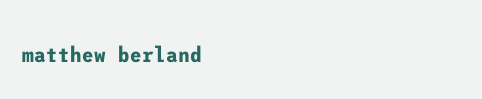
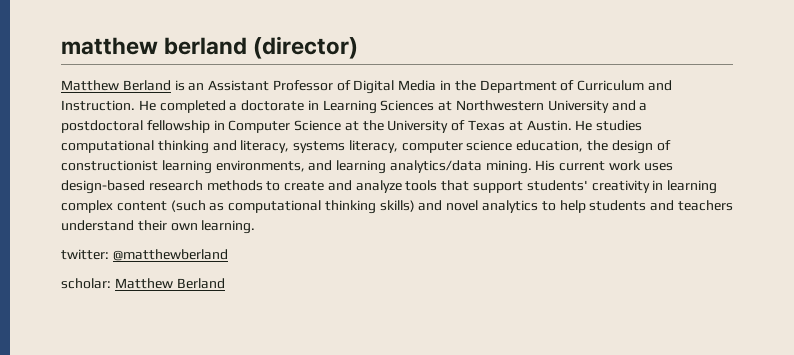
- matthew berland
+ matthew berland (director)
+ Matthew Berland is an Assistant Professor of Digital Media in the Department of Curriculum and Instruction. He completed a doctorate in Learning Sciences at Northwestern University and a postdoctoral fellowship in Computer Science at the University of Texas at Austin. He studies computational thinking and literacy, systems literacy, computer science education, the design of constructionist learning environments, and learning analytics/data mining. His current work uses design-based research methods to create and analyze tools that support students' creativity in learning complex content (such as computational thinking skills) and novel analytics to help students and teachers understand their own learning.
+ twitter: @matthewberland
+ scholar: Matthew Berland

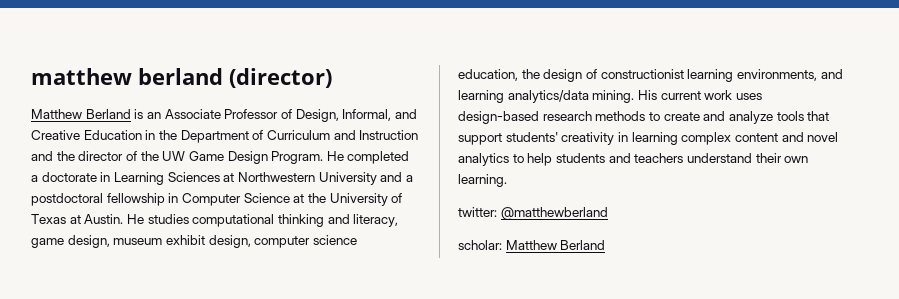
- Matthew Berland is an Assistant Professor of Digital Media in the Department of Curriculum and Instruction.
+ Matthew Berland is an Associate Professor of Design, Informal, and Creative Education in the Department of Curriculum and Instruction and the director of the UW Game Design Program.
- He studies computational thinking and literacy, systems literacy, computer science education, the design of constructionist learning environments, and learning analytics/data mining.
+ He studies computational thinking and literacy, game design, museum exhibit design, computer science education, the design of constructionist learning environments, and learning analytics/data mining.
- His current work uses design-based research methods to create and analyze tools that support students' creativity in learning complex content (such as computational thinking skills) and novel analytics to help students and teachers understand their own learning.
+ His current work uses design-based research methods to create and analyze tools that support students' creativity in learning complex content and novel analytics to help students and teachers understand their own learning.

